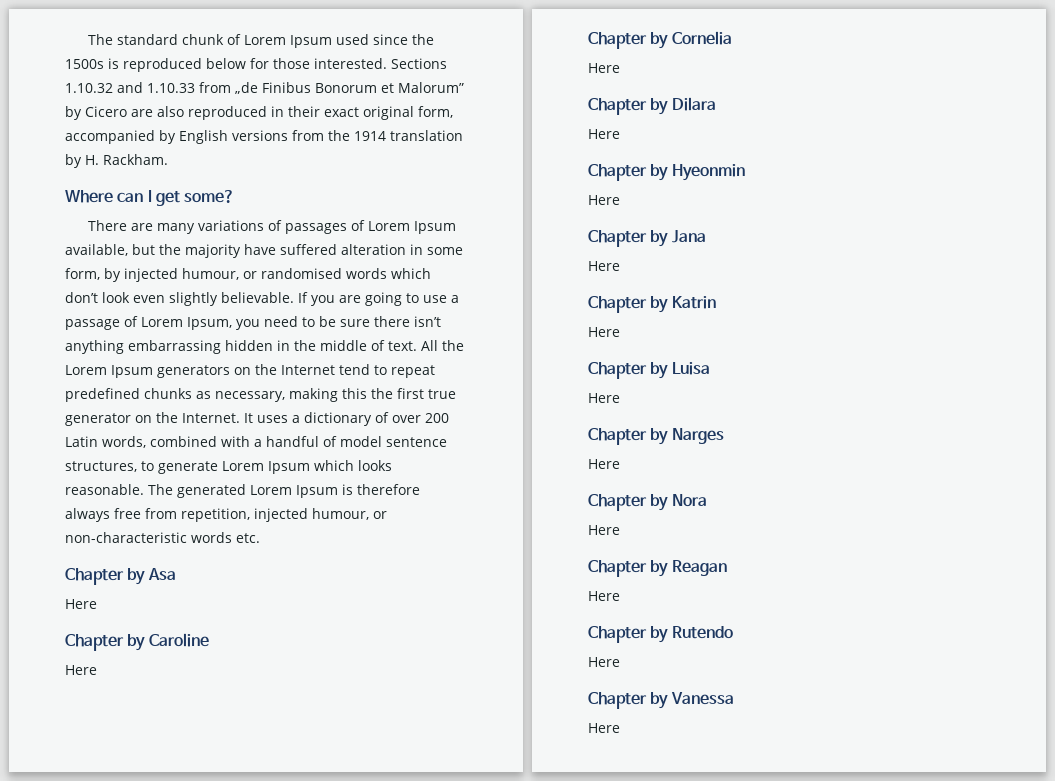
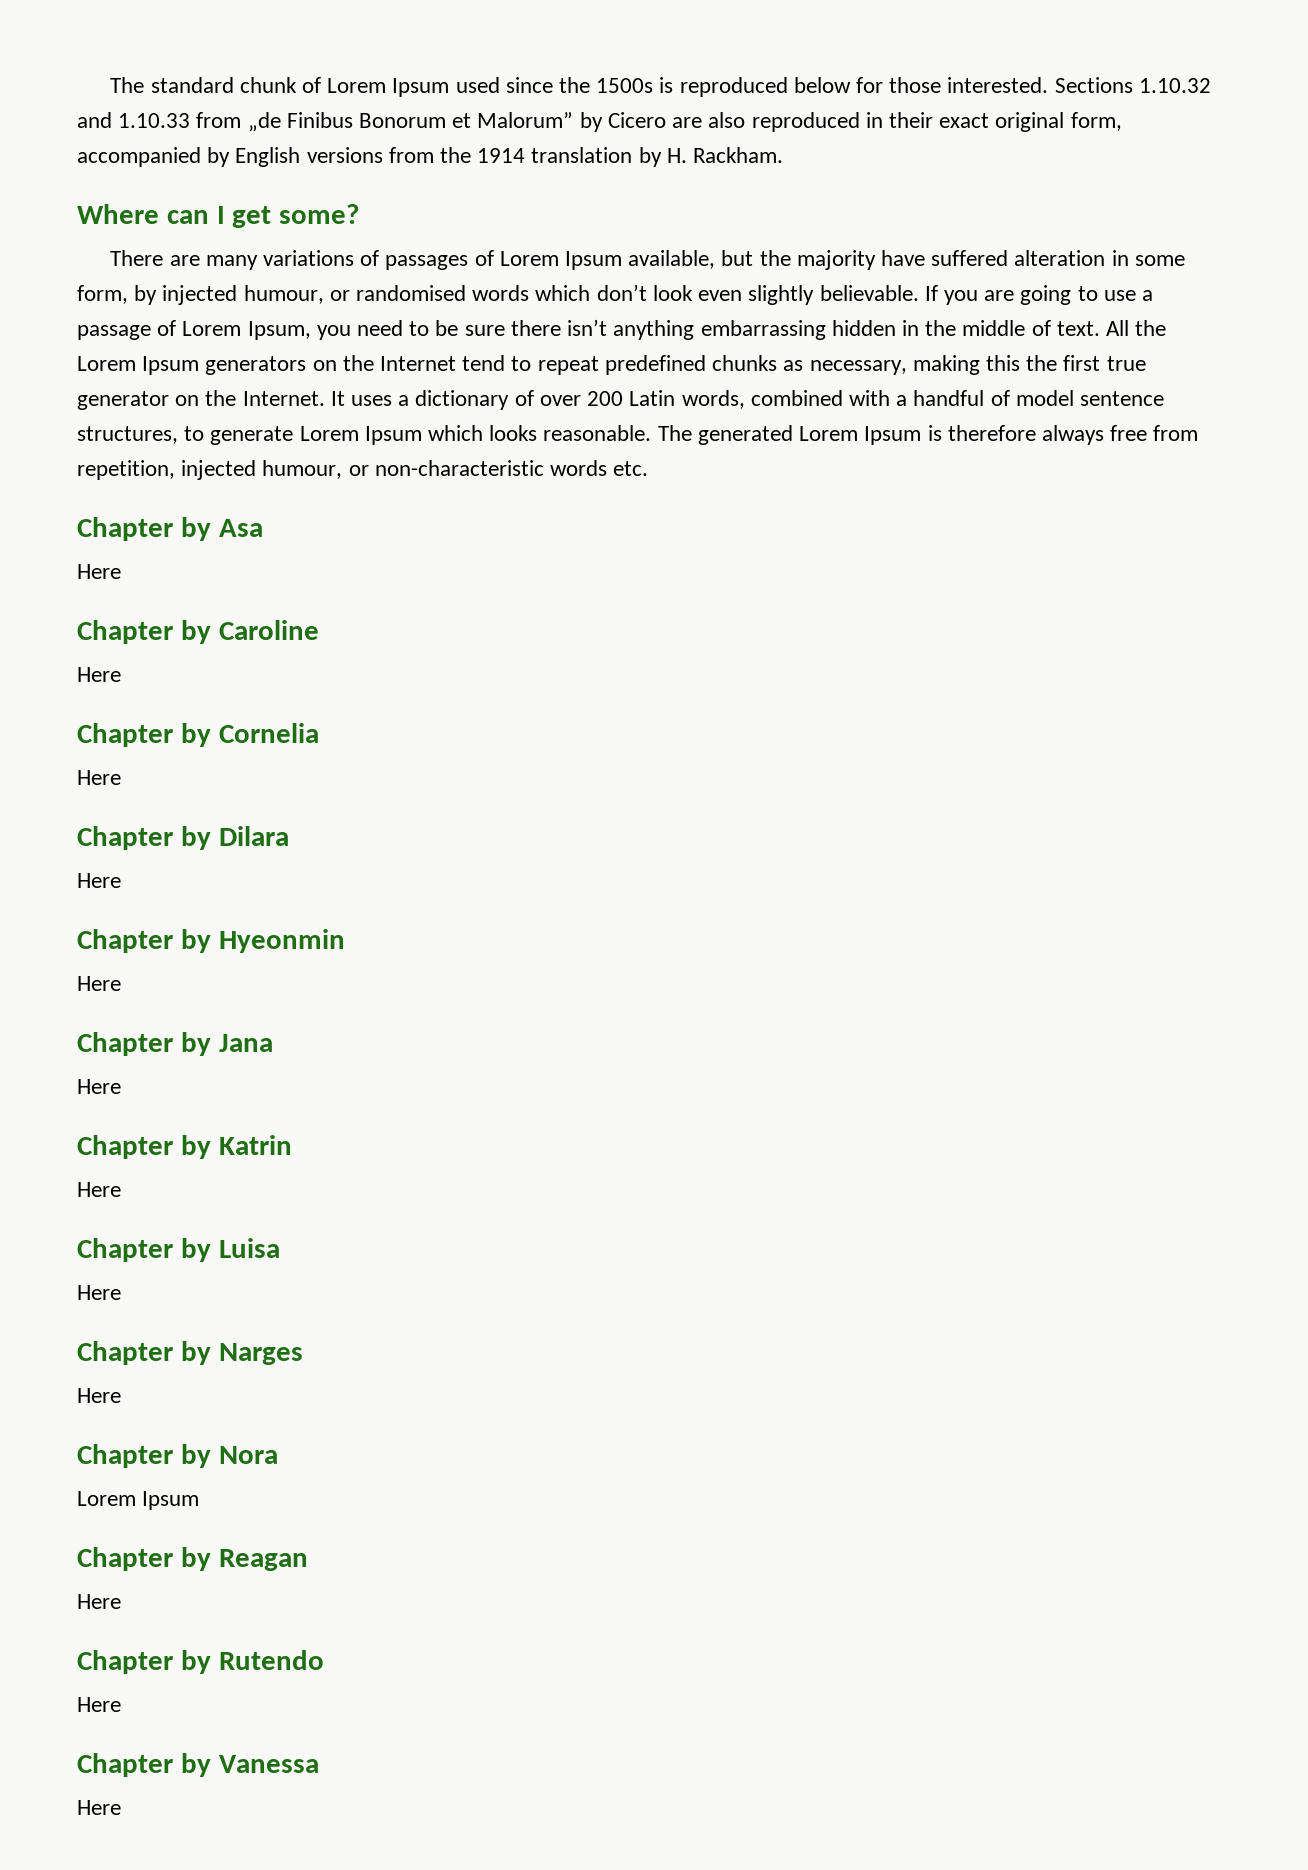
  Chapter by Nora
- Here
+ Lorem Ipsum

